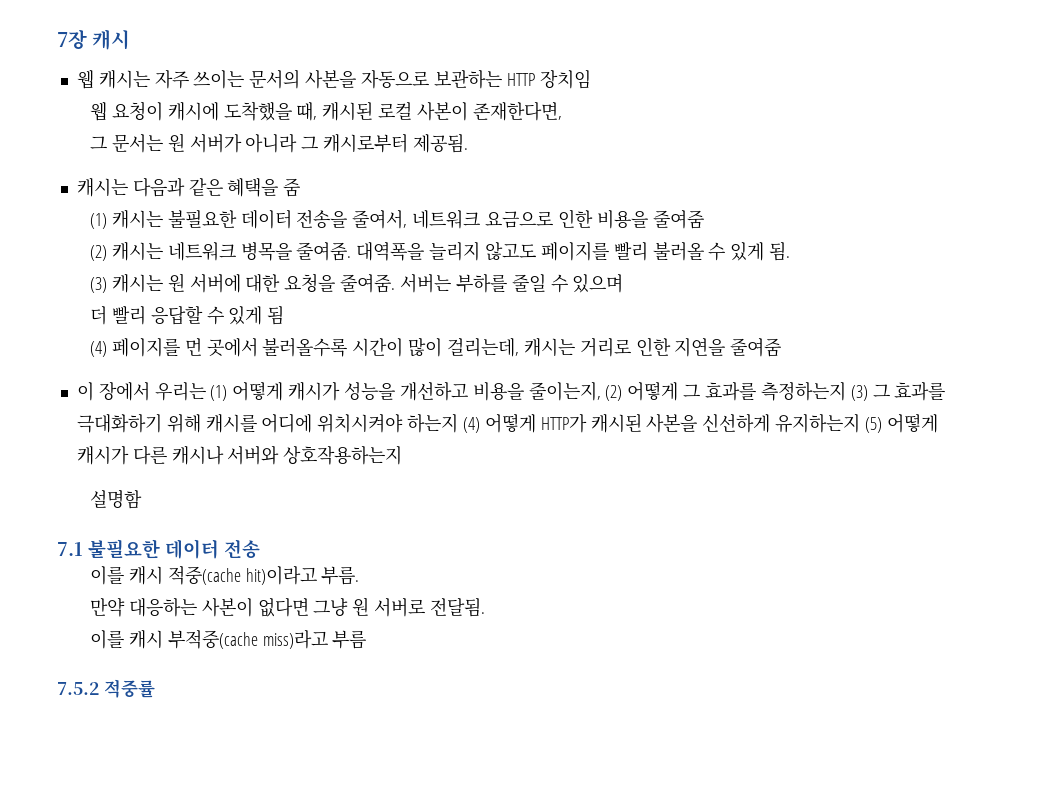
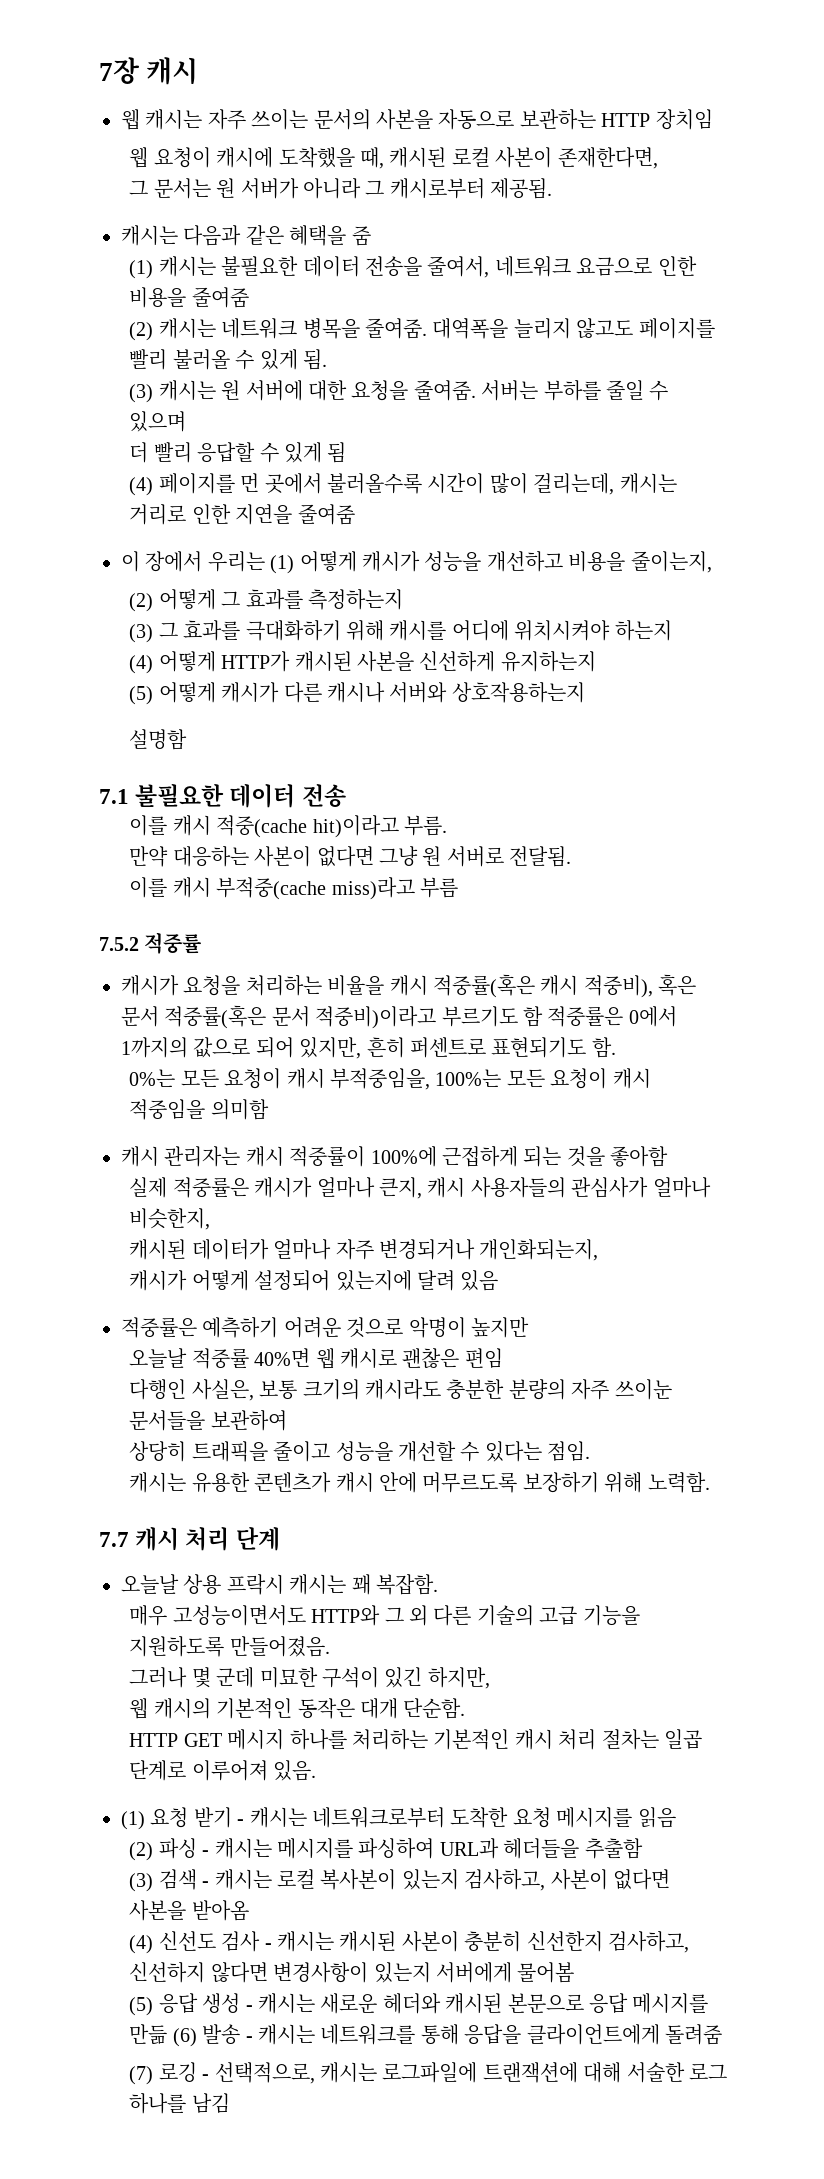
- 이 장에서 우리는 (1) 어떻게 캐시가 성능을 개선하고 비용을 줄이는지, (2) 어떻게 그 효과를 측정하는지 (3) 그 효과를 극대화하기 위해 캐시를 어디에 위치시켜야 하는지 (4) 어떻게 HTTP가 캐시된 사본을 신선하게 유지하는지 (5) 어떻게 캐시가 다른 캐시나 서버와 상호작용하는지
+ 이 장에서 우리는 (1) 어떻게 캐시가 성능을 개선하고 비용을 줄이는지,
+ (2) 어떻게 그 효과를 측정하는지
+ (3) 그 효과를 극대화하기 위해 캐시를 어디에 위치시켜야 하는지
+ (4) 어떻게 HTTP가 캐시된 사본을 신선하게 유지하는지
+ (5) 어떻게 캐시가 다른 캐시나 서버와 상호작용하는지
+ 캐시가 요청을 처리하는 비율을 캐시 적중률(혹은 캐시 적중비), 혹은 문서 적중률(혹은 문서 적중비)이라고 부르기도 함 적중률은 0에서 1까지의 값으로 되어 있지만, 흔히 퍼센트로 표현되기도 함.
+ 0%는 모든 요청이 캐시 부적중임을, 100%는 모든 요청이 캐시 적중임을 의미함
+ 캐시 관리자는 캐시 적중률이 100%에 근접하게 되는 것을 좋아함
+ 실제 적중률은 캐시가 얼마나 큰지, 캐시 사용자들의 관심사가 얼마나 비슷한지,
+ 캐시된 데이터가 얼마나 자주 변경되거나 개인화되는지,
+ 캐시가 어떻게 설정되어 있는지에 달려 있음
+ 적중률은 예측하기 어려운 것으로 악명이 높지만
+ 오늘날 적중률 40%면 웹 캐시로 괜찮은 편임
+ 다행인 사실은, 보통 크기의 캐시라도 충분한 분량의 자주 쓰이눈 문서들을 보관하여
+ 상당히 트래픽을 줄이고 성능을 개선할 수 있다는 점임.
+ 캐시는 유용한 콘텐츠가 캐시 안에 머무르도록 보장하기 위해 노력함.
+ 7.7 캐시 처리 단계
+ 오늘날 상용 프락시 캐시는 꽤 복잡함.
+ 매우 고성능이면서도 HTTP와 그 외 다른 기술의 고급 기능을 지원하도록 만들어졌음.
+ 그러나 몇 군데 미묘한 구석이 있긴 하지만,
+ 웹 캐시의 기본적인 동작은 대개 단순함.
+ HTTP GET 메시지 하나를 처리하는 기본적인 캐시 처리 절차는 일곱 단계로 이루어져 있음.
+ (1) 요청 받기 - 캐시는 네트워크로부터 도착한 요청 메시지를 읽음
+ (2) 파싱 - 캐시는 메시지를 파싱하여 URL과 헤더들을 추출함
+ (3) 검색 - 캐시는 로컬 복사본이 있는지 검사하고, 사본이 없다면 사본을 받아옴
+ (4) 신선도 검사 - 캐시는 캐시된 사본이 충분히 신선한지 검사하고, 신선하지 않다면 변경사항이 있는지 서버에게 물어봄
+ (5) 응답 생성 - 캐시는 새로운 헤더와 캐시된 본문으로 응답 메시지를 만듦 (6) 발송 - 캐시는 네트워크를 통해 응답을 클라이언트에게 돌려줌
+ (7) 로깅 - 선택적으로, 캐시는 로그파일에 트랜잭션에 대해 서술한 로그 하나를 남김

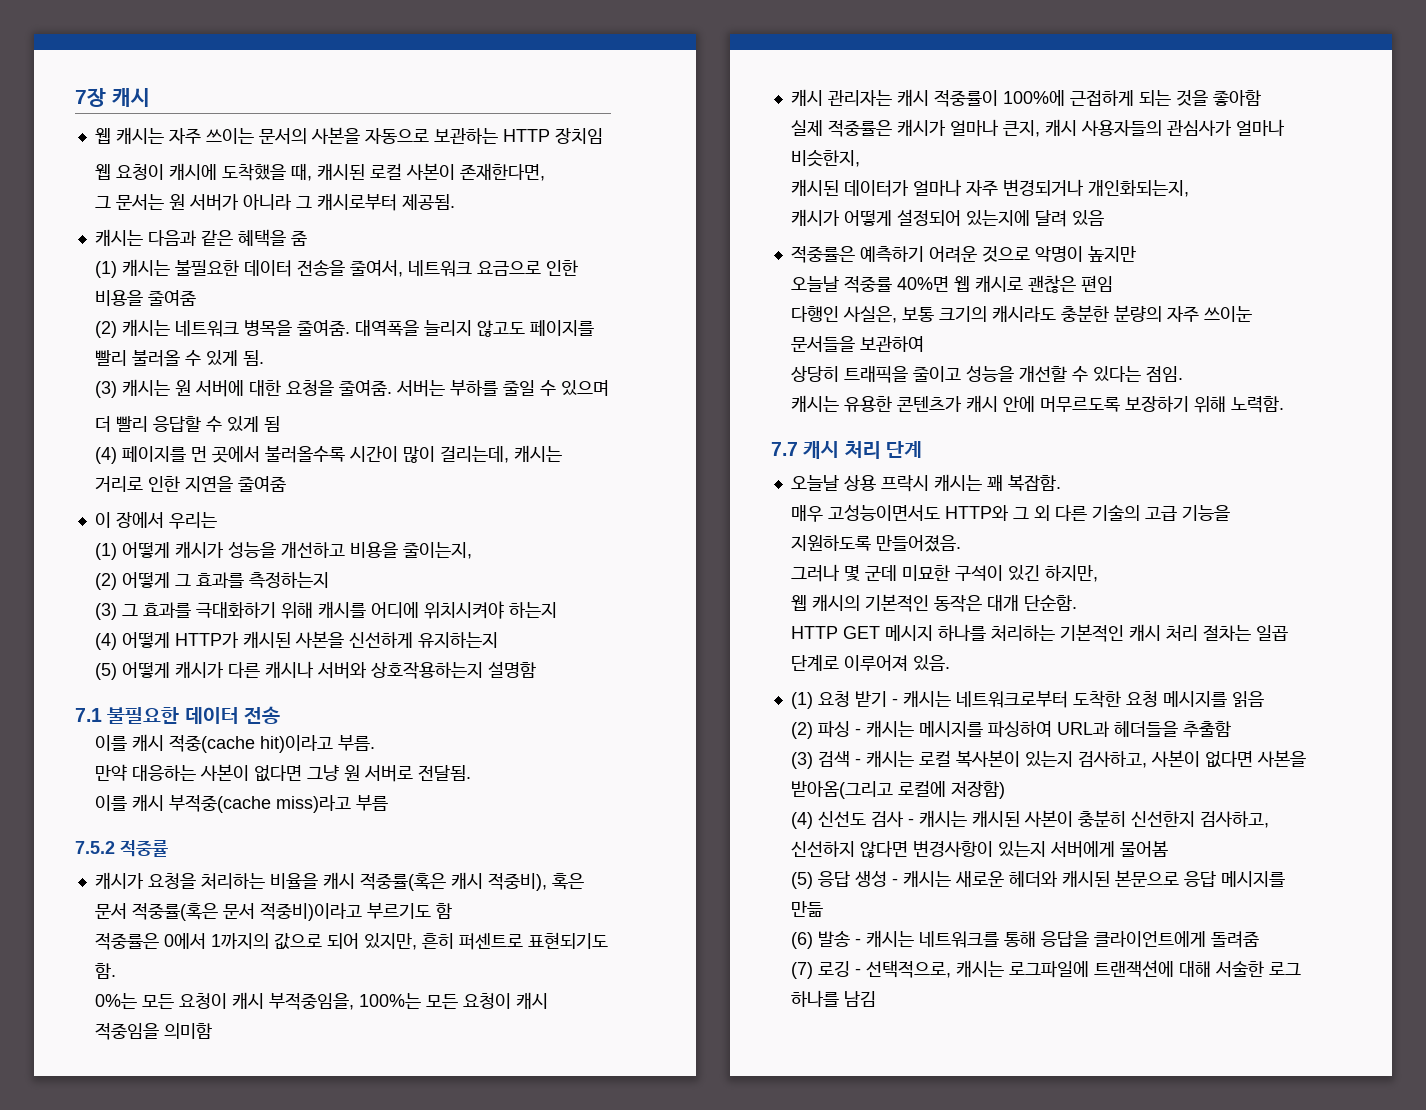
- 이 장에서 우리는 (1) 어떻게 캐시가 성능을 개선하고 비용을 줄이는지,
+ 이 장에서 우리는
+ (1) 어떻게 캐시가 성능을 개선하고 비용을 줄이는지,
- (5) 어떻게 캐시가 다른 캐시나 서버와 상호작용하는지
- 설명함
+ (5) 어떻게 캐시가 다른 캐시나 서버와 상호작용하는지 설명함
- 캐시가 요청을 처리하는 비율을 캐시 적중률(혹은 캐시 적중비), 혹은 문서 적중률(혹은 문서 적중비)이라고 부르기도 함 적중률은 0에서 1까지의 값으로 되어 있지만, 흔히 퍼센트로 표현되기도 함.
+ 캐시가 요청을 처리하는 비율을 캐시 적중률(혹은 캐시 적중비), 혹은 문서 적중률(혹은 문서 적중비)이라고 부르기도 함
+ 적중률은 0에서 1까지의 값으로 되어 있지만, 흔히 퍼센트로 표현되기도 함.
- (3) 검색 - 캐시는 로컬 복사본이 있는지 검사하고, 사본이 없다면 사본을 받아옴
+ (3) 검색 - 캐시는 로컬 복사본이 있는지 검사하고, 사본이 없다면 사본을 받아옴(그리고 로컬에 저장함)
- (5) 응답 생성 - 캐시는 새로운 헤더와 캐시된 본문으로 응답 메시지를 만듦 (6) 발송 - 캐시는 네트워크를 통해 응답을 클라이언트에게 돌려줌
+ (5) 응답 생성 - 캐시는 새로운 헤더와 캐시된 본문으로 응답 메시지를 만듦
+ (6) 발송 - 캐시는 네트워크를 통해 응답을 클라이언트에게 돌려줌

